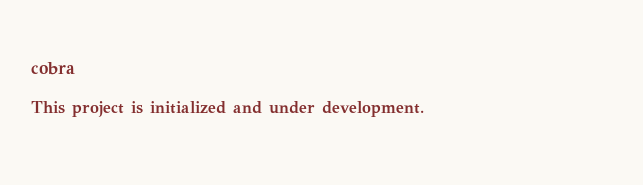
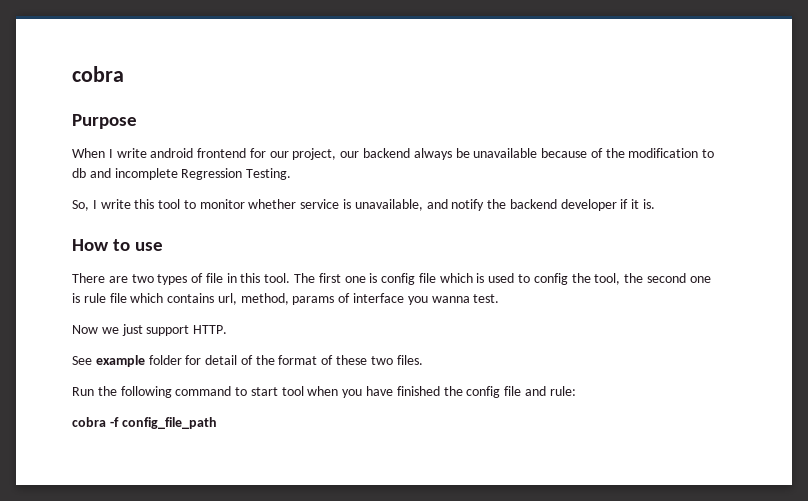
- This project is initialized and under development.
+ Purpose
+ When I write android frontend for our project, our backend always be unavailable because of the modification to db and incomplete Regression Testing.
+ So, I write this tool to monitor whether service is unavailable, and notify the backend developer if it is.
+ How to use
+ There are two types of file in this tool. The first one is config file which is used to config the tool, the second one is rule file which contains url, method, params of interface you wanna test.
+ Now we just support HTTP.
+ See example folder for detail of the format of these two files.
+ Run the following command to start tool when you have finished the config file and rule:
+ cobra -f config_file_path

